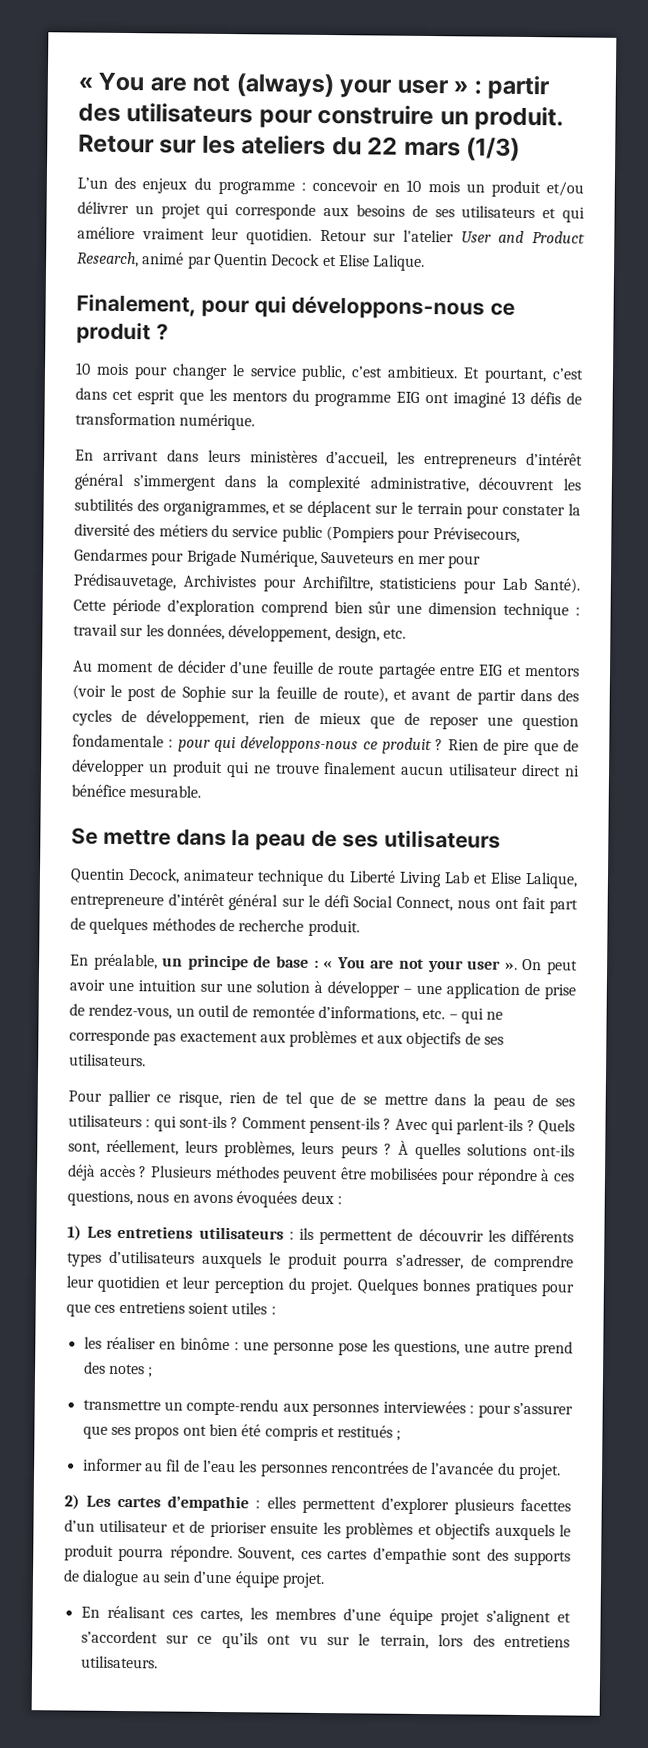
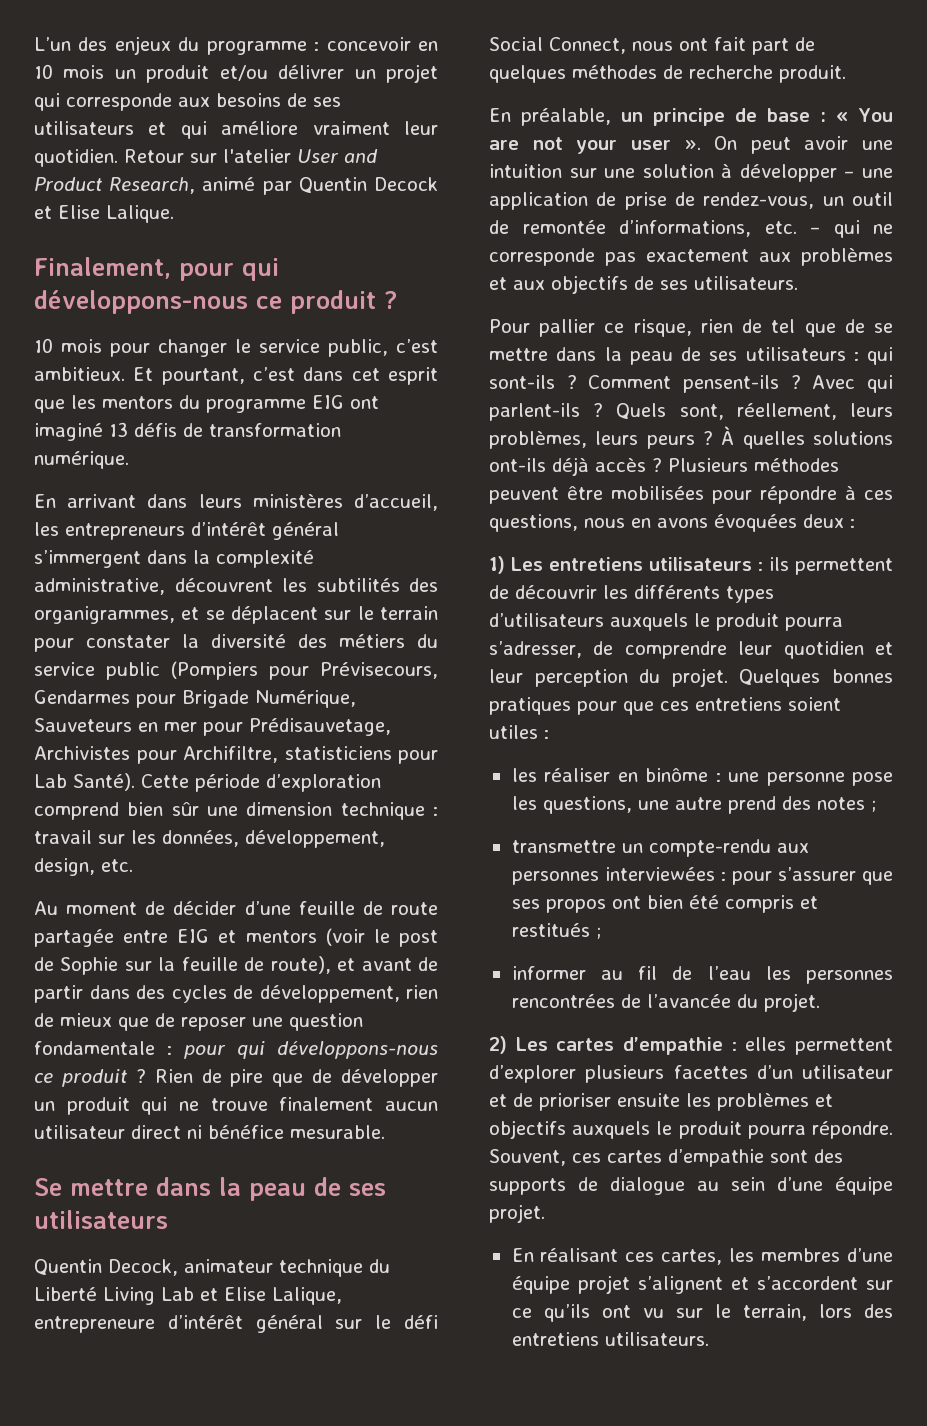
- « You are not (always) your user » : partir des utilisateurs pour construire un produit. Retour sur les ateliers du 22 mars (1/3)

